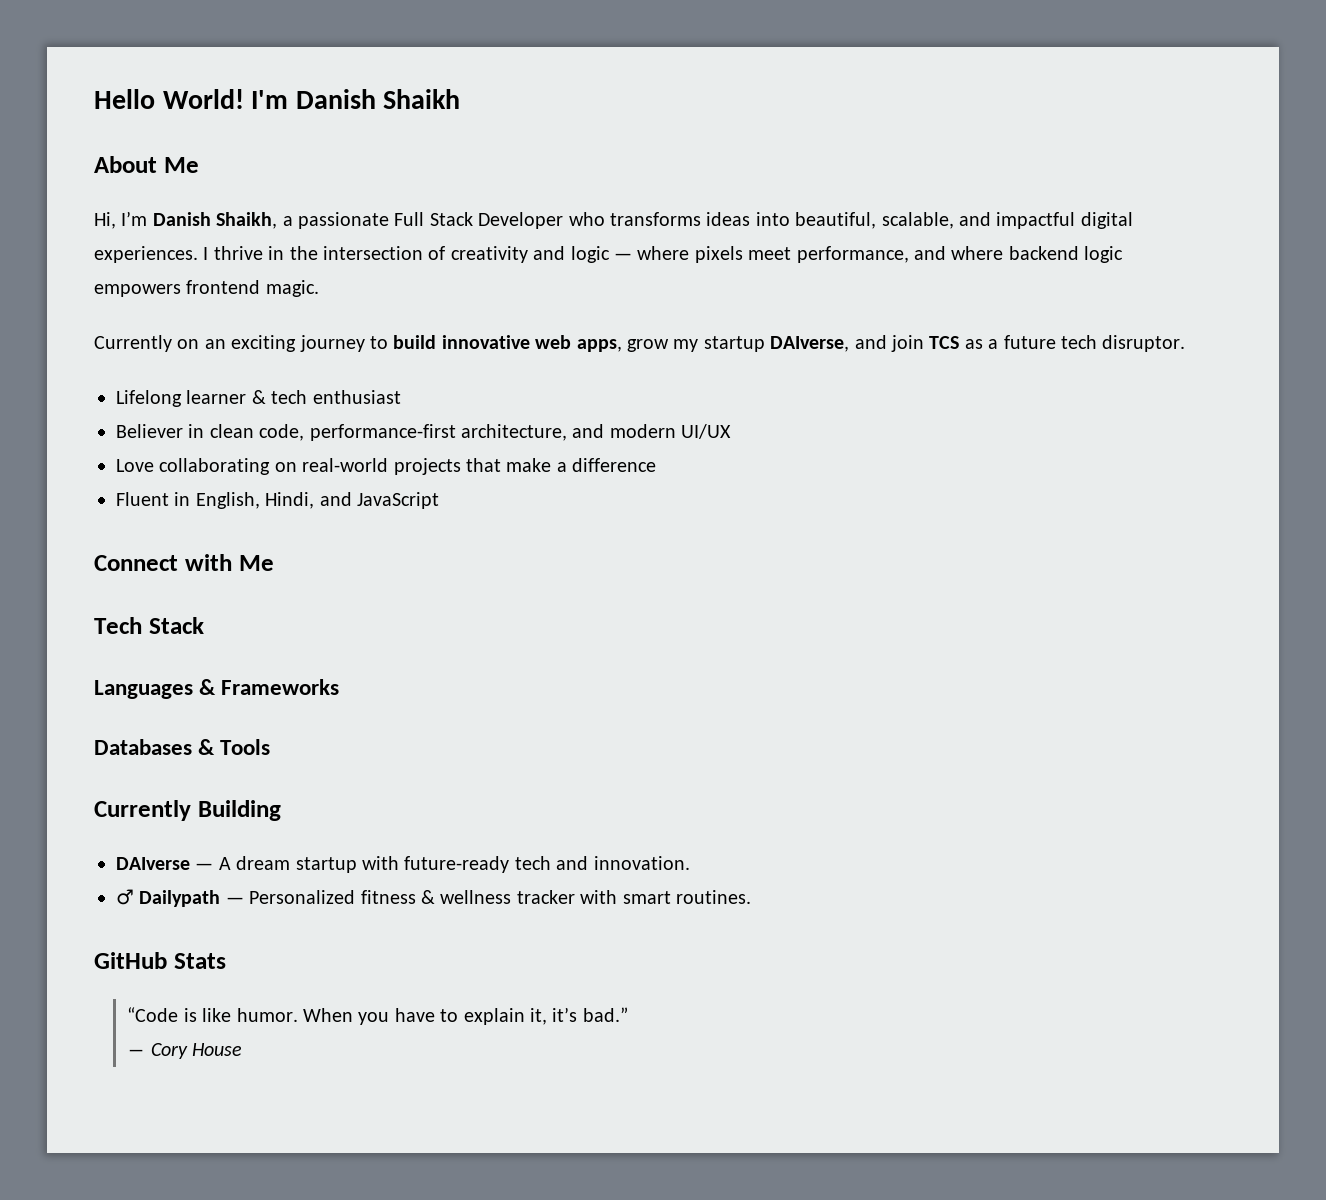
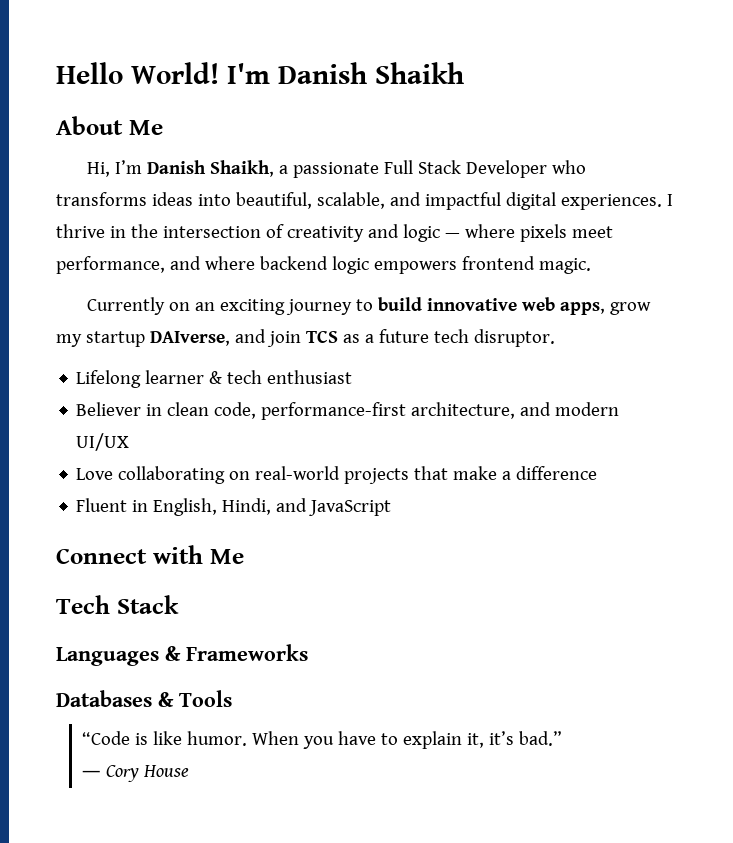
- Currently Building
- DAIverse — A dream startup with future-ready tech and innovation.
- ♂ Dailypath — Personalized fitness & wellness tracker with smart routines.
- GitHub Stats

